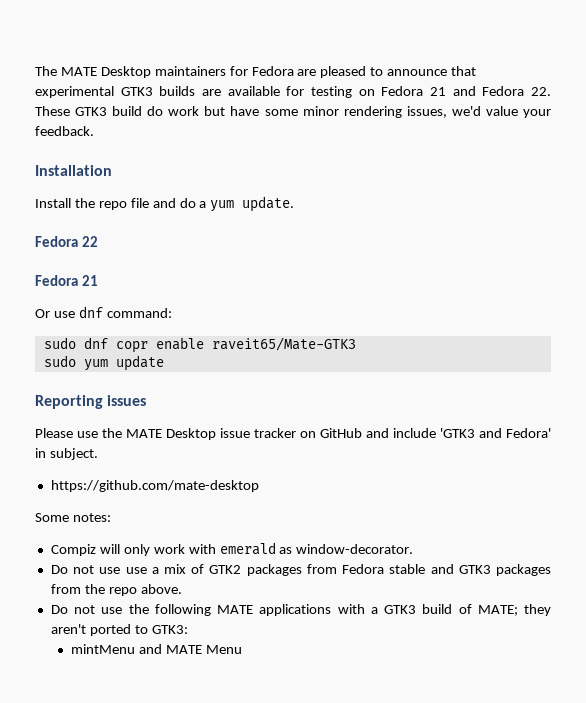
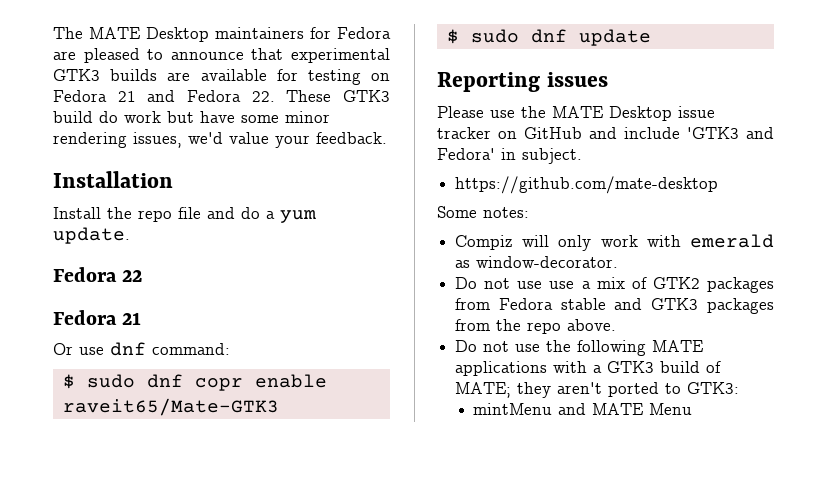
- sudo dnf copr enable raveit65/Mate-GTK3
+ $ sudo dnf copr enable raveit65/Mate-GTK3
- sudo yum update
+ $ sudo dnf update

